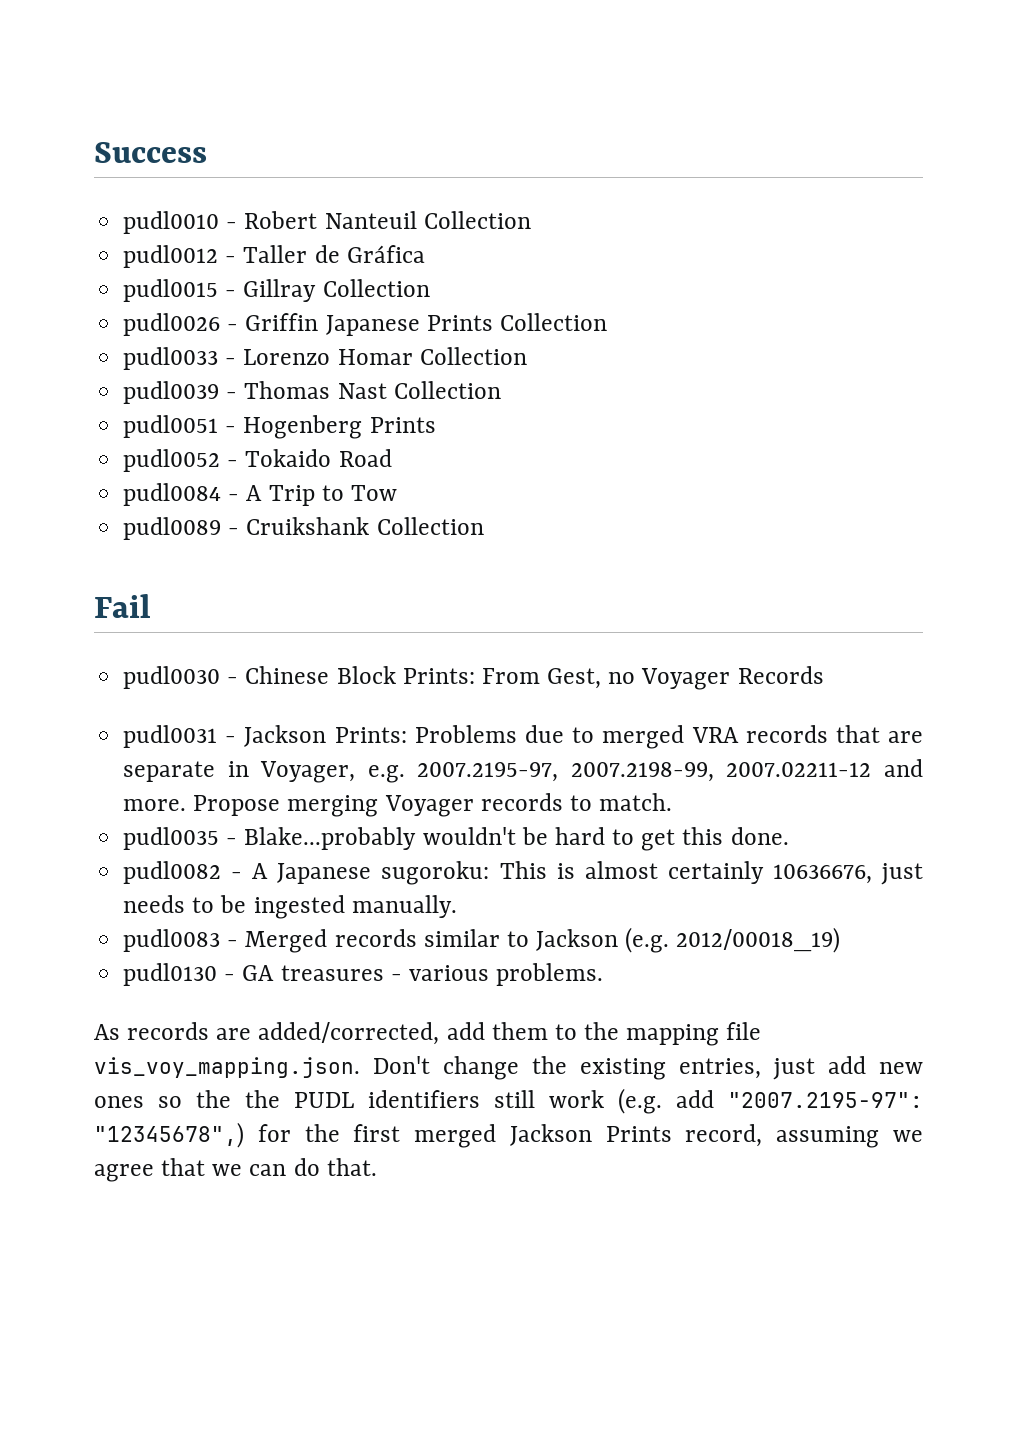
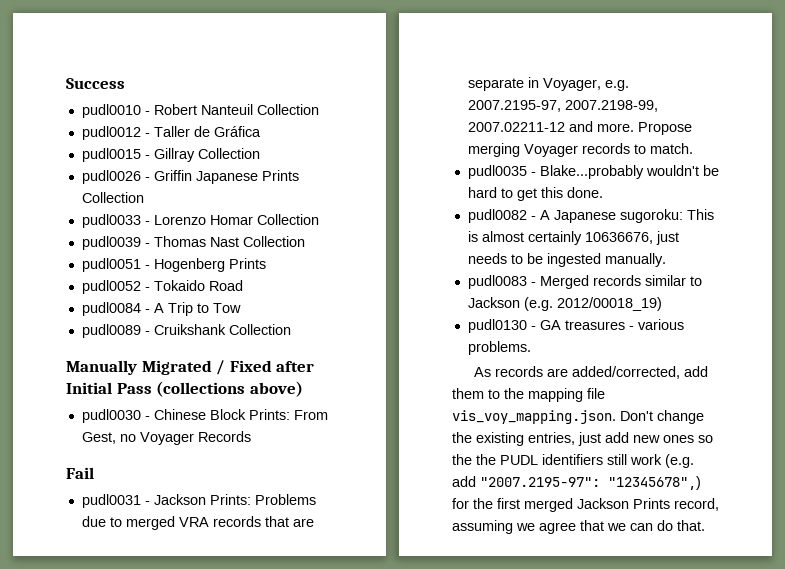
- Fail
+ Manually Migrated / Fixed after Initial Pass (collections above)
+ Fail

